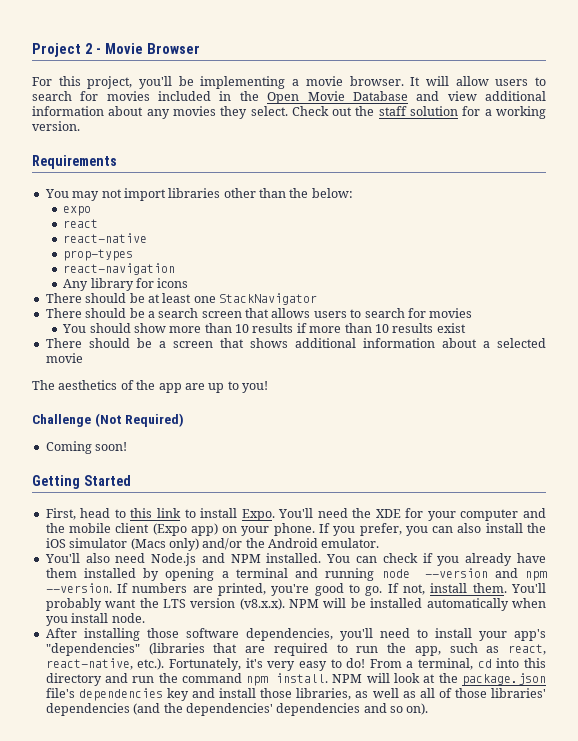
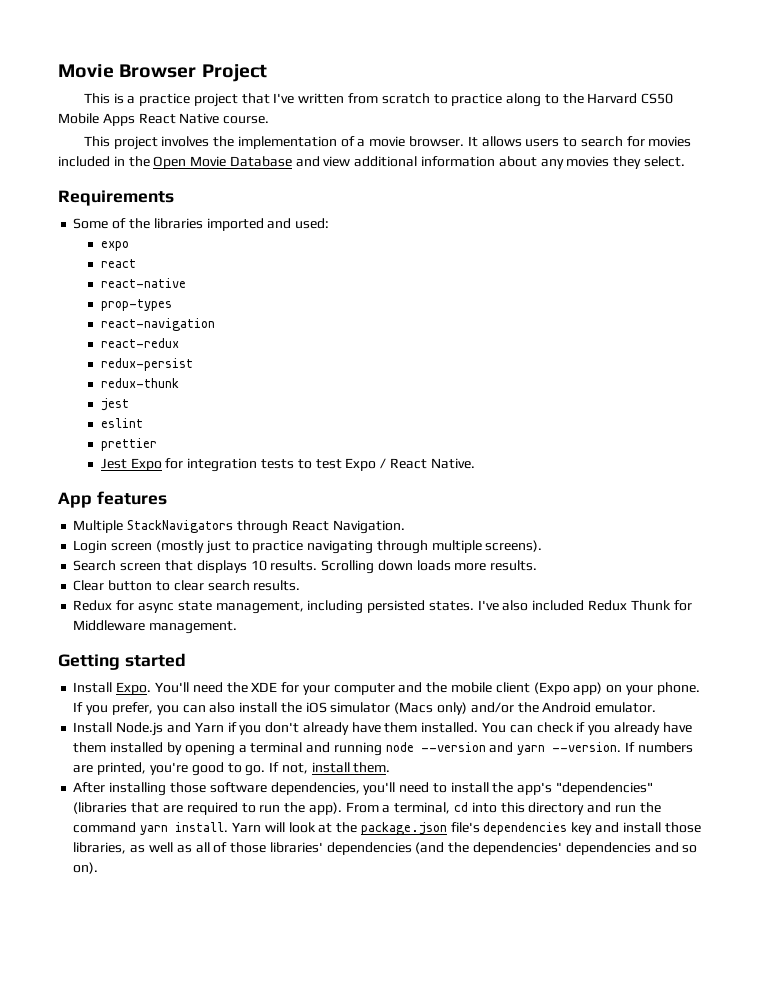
- Project 2 - Movie Browser
- For this project, you'll be implementing a movie browser.
+ Movie Browser Project
+ This is a practice project that I've written from scratch to practice along to the Harvard CS50 Mobile Apps React Native course.
+ This project involves the implementation of a movie browser.
- It will allow users to search for movies included in the Open Movie Database and view additional information about any movies they select. Check out the staff solution for a working version.
+ It allows users to search for movies included in the Open Movie Database and view additional information about any movies they select.
  Requirements
- You may not import libraries other than the below:
+ Some of the libraries imported and used:
- Any library for icons
- There should be at least one StackNavigator
- There should be a search screen that allows users to search for movies
- You should show more than 10 results if more than 10 results exist
- There should be a screen that shows additional information about a selected movie
- The aesthetics of the app are up to you!
- Challenge (Not Required)
- Coming soon!
- Getting Started
- First, head to this link to install Expo.
+ react-redux
+ redux-persist
+ redux-thunk
+ jest
+ eslint
+ prettier
+ Jest Expo for integration tests to test Expo / React Native.
+ App features
+ Multiple StackNavigators through React Navigation.
+ Login screen (mostly just to practice navigating through multiple screens).
+ Search screen that displays 10 results. Scrolling down loads more results.
+ Clear button to clear search results.
+ Redux for async state management, including persisted states. I've also included Redux Thunk for Middleware management.
+ Getting started
+ Install Expo.
- You'll also need Node.js and NPM installed.
+ Install Node.js and Yarn if you don't already have them installed.
- You can check if you already have them installed by opening a terminal and running node --version and npm --version.
+ You can check if you already have them installed by opening a terminal and running node --version and yarn --version.
- You'll probably want the LTS version (v8.x.x). NPM will be installed automatically when you install node.
- After installing those software dependencies, you'll need to install your app's "dependencies" (libraries that are required to run the app, such as react, react-native, etc.). Fortunately, it's very easy to do!
+ After installing those software dependencies, you'll need to install the app's "dependencies" (libraries that are required to run the app).
- From a terminal, cd into this directory and run the command npm install. NPM will look at the package.json file's dependencies key and install those libraries, as well as all of those libraries' dependencies (and the dependencies' dependencies and so on).
+ From a terminal, cd into this directory and run the command yarn install. Yarn will look at the package.json file's dependencies key and install those libraries, as well as all of those libraries' dependencies (and the dependencies' dependencies and so on).

